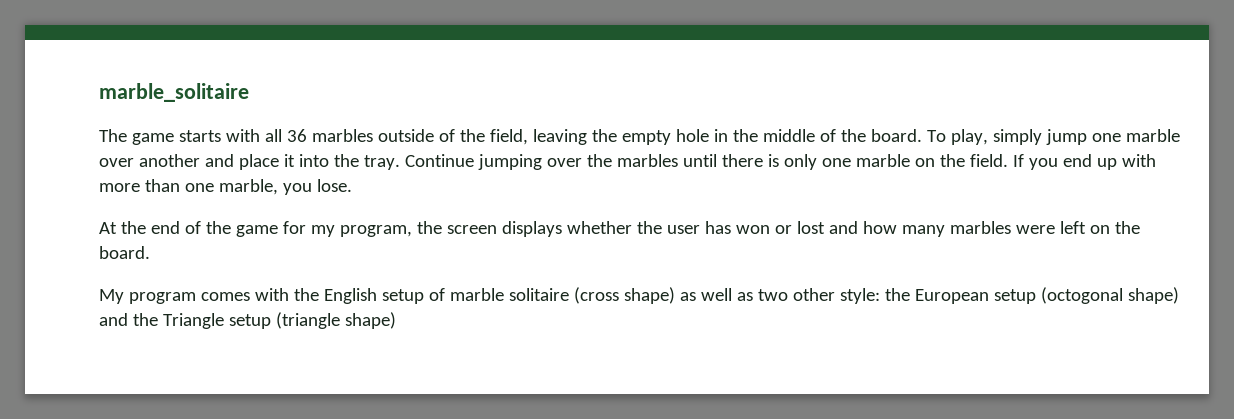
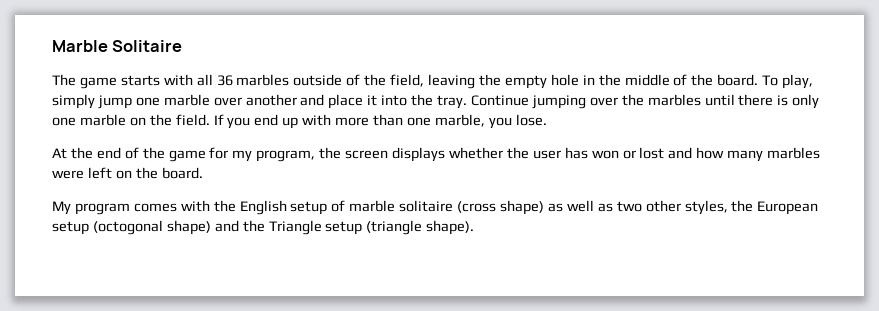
- marble_solitaire
+ Marble Solitaire
- My program comes with the English setup of marble solitaire (cross shape) as well as two other style: the European setup (octogonal shape) and the Triangle setup (triangle shape)
+ My program comes with the English setup of marble solitaire (cross shape) as well as two other styles, the European setup (octogonal shape) and the Triangle setup (triangle shape).

